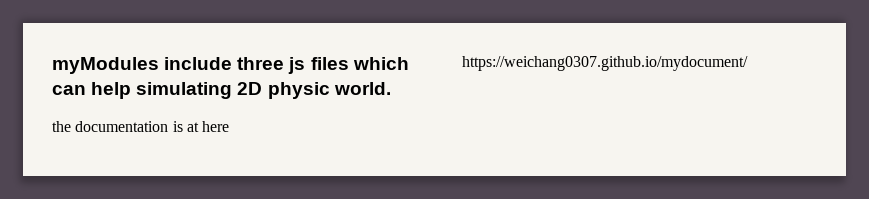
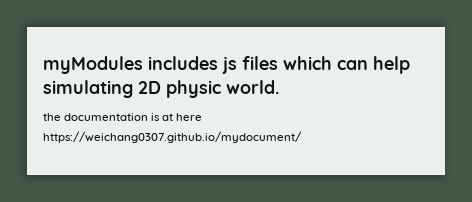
- myModules include three js files which can help simulating 2D physic world.
+ myModules includes js files which can help simulating 2D physic world.

